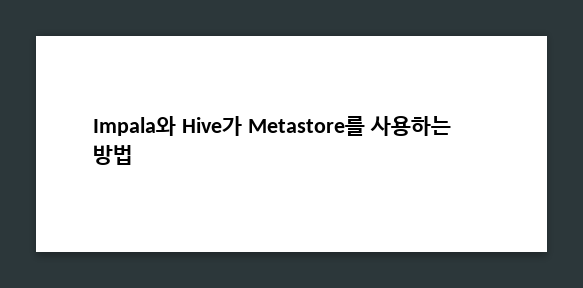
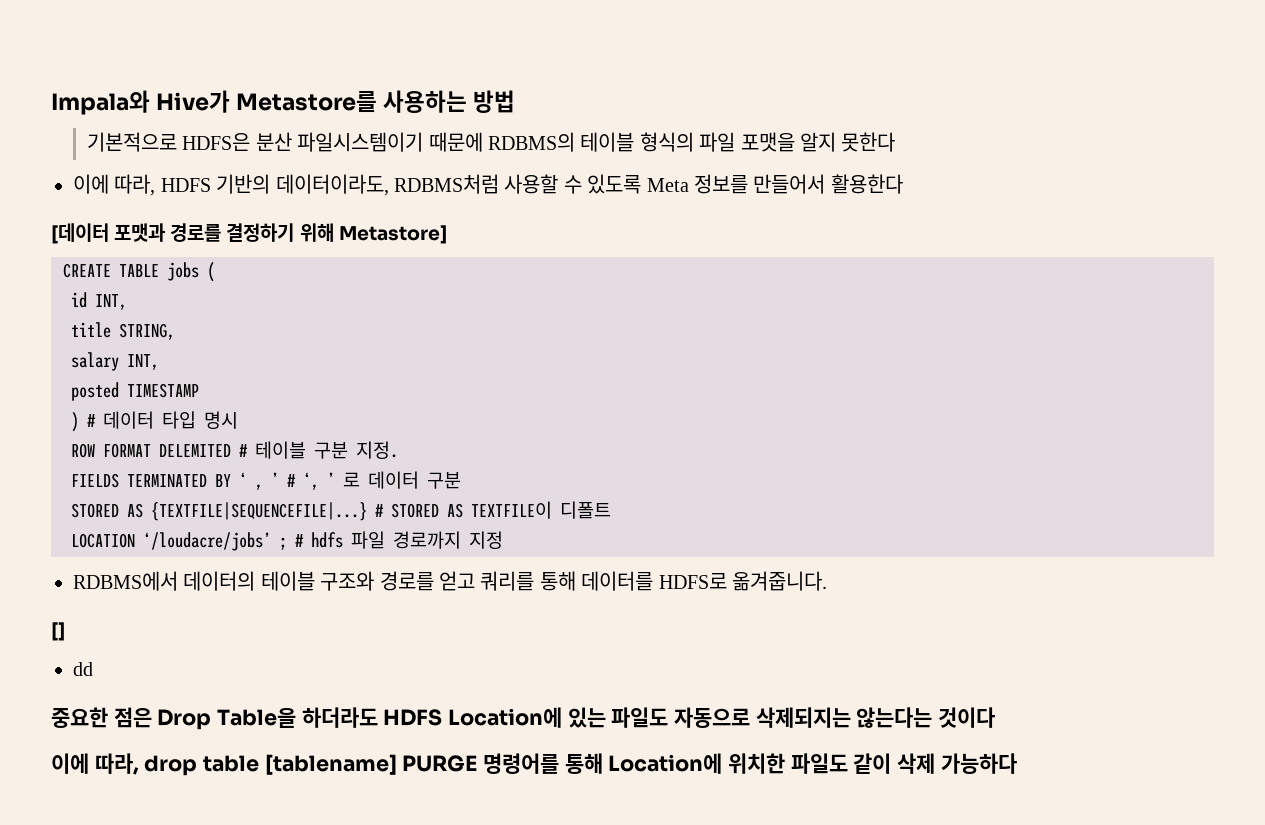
+ 기본적으로 HDFS은 분산 파일시스템이기 때문에 RDBMS의 테이블 형식의 파일 포맷을 알지 못한다
+ 이에 따라, HDFS 기반의 데이터이라도, RDBMS처럼 사용할 수 있도록 Meta 정보를 만들어서 활용한다
+ [데이터 포맷과 경로를 결정하기 위해 Metastore]
+ CREATE TABLE jobs (
+ id INT,
+ title STRING,
+ salary INT,
+ posted TIMESTAMP
+ ) # 데이터 타입 명시
+ ROW FORMAT DELEMITED # 테이블 구분 지정.
+ FIELDS TERMINATED BY ‘ , ’ # ‘, ’ 로 데이터 구분
+ STORED AS {TEXTFILE|SEQUENCEFILE|...} # STORED AS TEXTFILE이 디폴트
+ LOCATION ‘/loudacre/jobs’ ; # hdfs 파일 경로까지 지정
+ RDBMS에서 데이터의 테이블 구조와 경로를 얻고 쿼리를 통해 데이터를 HDFS로 옮겨줍니다.
+ []
+ dd
+ 중요한 점은 Drop Table을 하더라도 HDFS Location에 있는 파일도 자동으로 삭제되지는 않는다는 것이다
+ 이에 따라, drop table [tablename] PURGE 명령어를 통해 Location에 위치한 파일도 같이 삭제 가능하다

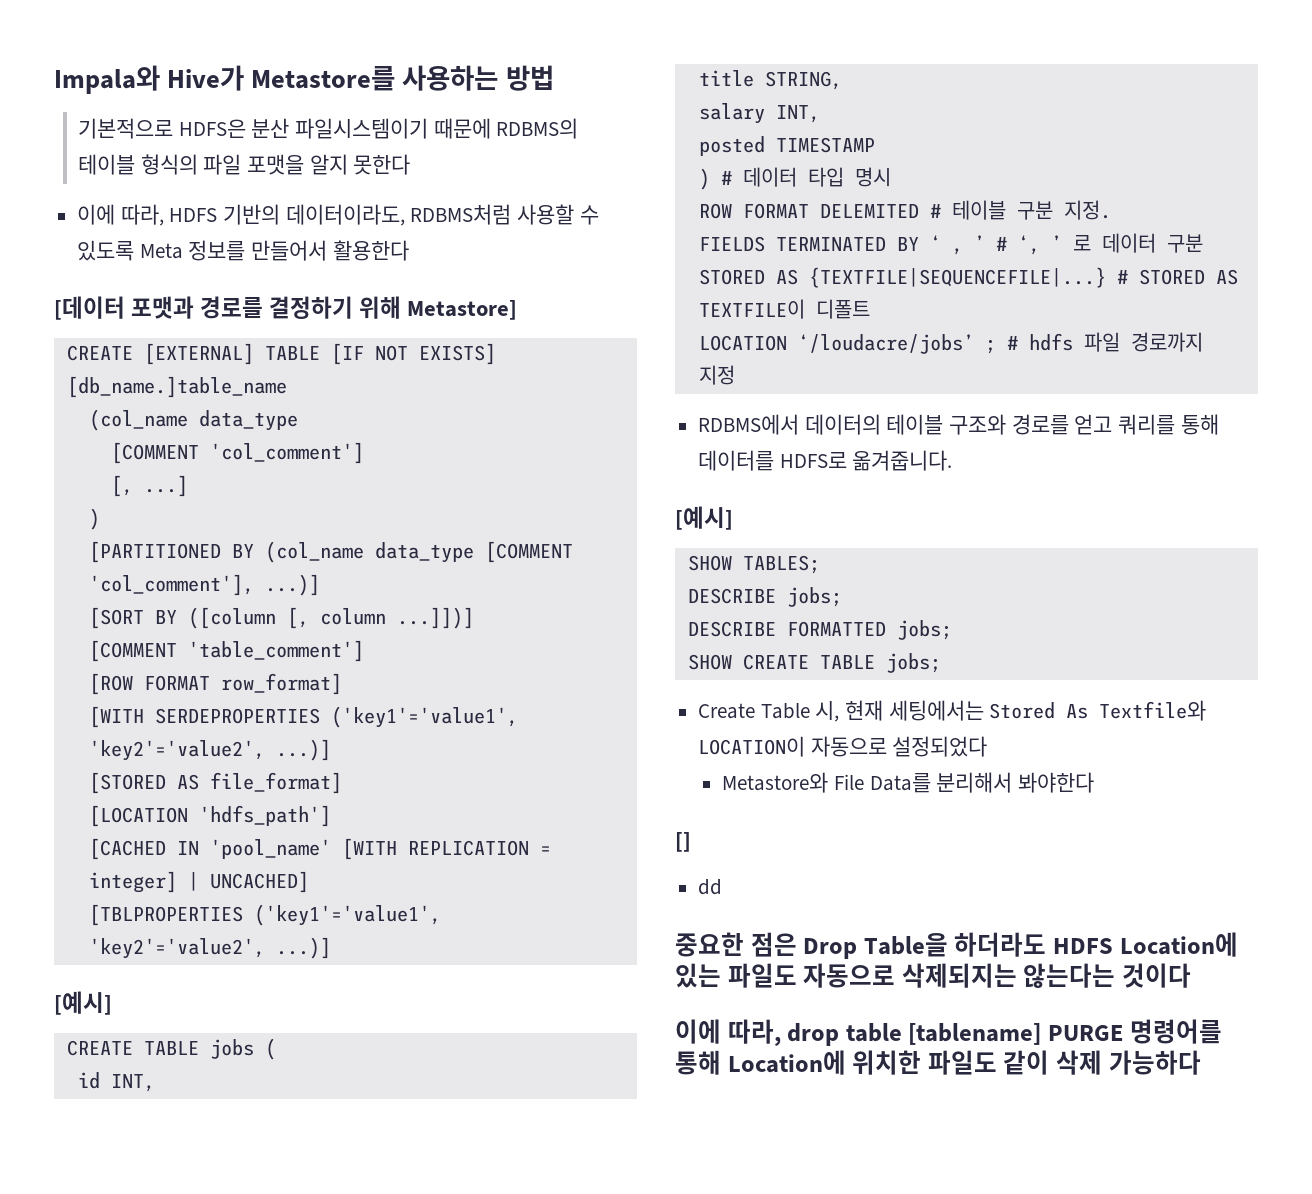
+ CREATE [EXTERNAL] TABLE [IF NOT EXISTS] [db_name.]table_name
+ (col_name data_type
+ [COMMENT 'col_comment']
+ [, ...]
+ )
+ [PARTITIONED BY (col_name data_type [COMMENT 'col_comment'], ...)]
+ [SORT BY ([column [, column ...]])]
+ [COMMENT 'table_comment']
+ [ROW FORMAT row_format]
+ [WITH SERDEPROPERTIES ('key1'='value1', 'key2'='value2', ...)]
+ [STORED AS file_format]
+ [LOCATION 'hdfs_path']
+ [CACHED IN 'pool_name' [WITH REPLICATION = integer] | UNCACHED]
+ [TBLPROPERTIES ('key1'='value1', 'key2'='value2', ...)]
+ [예시]
  RDBMS에서 데이터의 테이블 구조와 경로를 얻고 쿼리를 통해 데이터를 HDFS로 옮겨줍니다.
+ [예시]
+ SHOW TABLES;
+ DESCRIBE jobs;
+ DESCRIBE FORMATTED jobs;
+ SHOW CREATE TABLE jobs;
+ Create Table 시, 현재 세팅에서는 Stored As Textfile와 LOCATION이 자동으로 설정되었다
+ Metastore와 File Data를 분리해서 봐야한다

